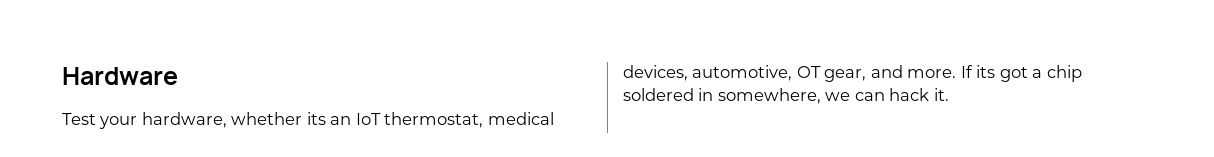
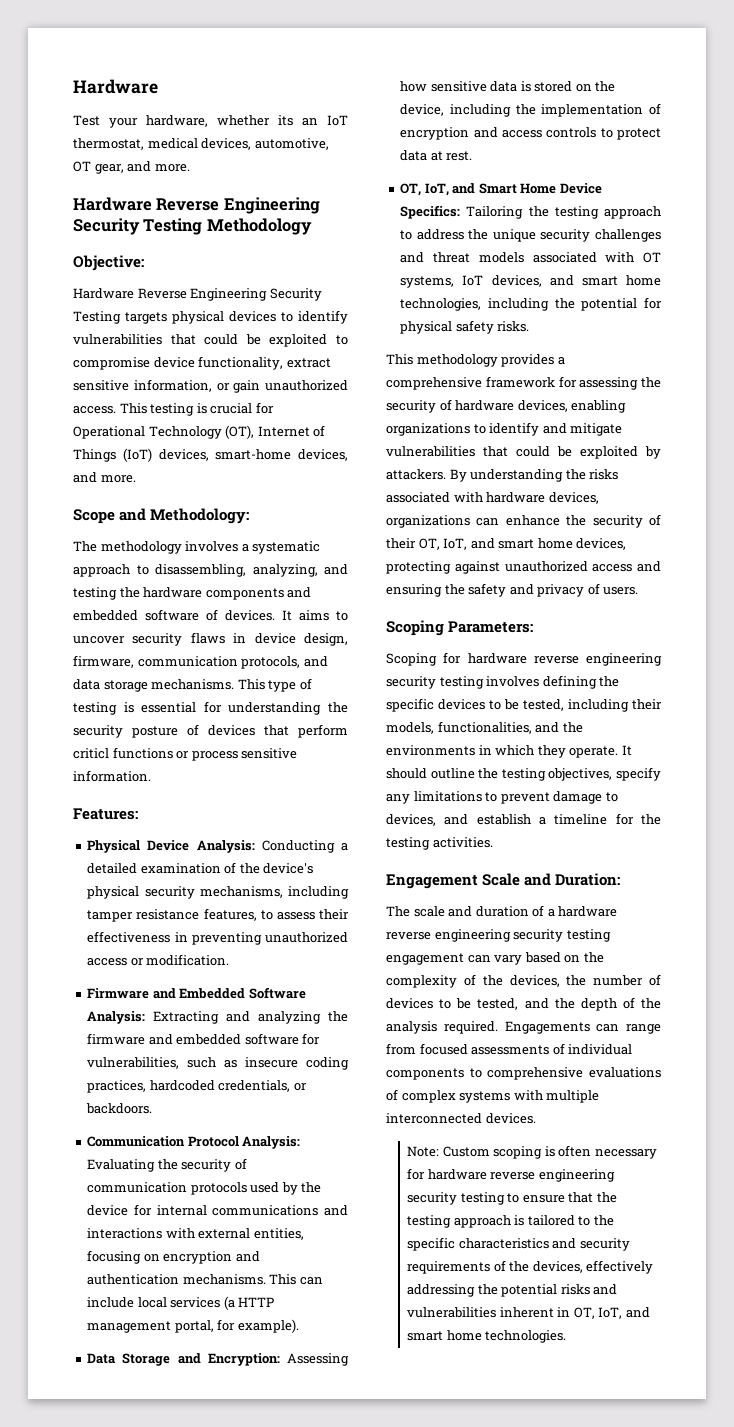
- Test your hardware, whether its an IoT thermostat, medical devices, automotive, OT gear, and more. If its got a chip soldered in somewhere, we can hack it.
+ Test your hardware, whether its an IoT thermostat, medical devices, automotive, OT gear, and more.
+ Hardware Reverse Engineering Security Testing Methodology
+ Objective:
+ Hardware Reverse Engineering Security Testing targets physical devices to identify vulnerabilities that could be exploited to compromise device functionality, extract sensitive information, or gain unauthorized access. This testing is crucial for Operational Technology (OT), Internet of Things (IoT) devices, smart-home devices, and more.
+ Scope and Methodology:
+ The methodology involves a systematic approach to disassembling, analyzing, and testing the hardware components and embedded software of devices. It aims to uncover security flaws in device design, firmware, communication protocols, and data storage mechanisms. This type of testing is essential for understanding the security posture of devices that perform criticl functions or process sensitive information.
+ Features:
+ Physical Device Analysis: Conducting a detailed examination of the device's physical security mechanisms, including tamper resistance features, to assess their effectiveness in preventing unauthorized access or modification.
+ Firmware and Embedded Software Analysis: Extracting and analyzing the firmware and embedded software for vulnerabilities, such as insecure coding practices, hardcoded credentials, or backdoors.
+ Communication Protocol Analysis: Evaluating the security of communication protocols used by the device for internal communications and interactions with external entities, focusing on encryption and authentication mechanisms. This can include local services (a HTTP management portal, for example).
+ Data Storage and Encryption: Assessing how sensitive data is stored on the device, including the implementation of encryption and access controls to protect data at rest.
+ OT, IoT, and Smart Home Device Specifics: Tailoring the testing approach to address the unique security challenges and threat models associated with OT systems, IoT devices, and smart home technologies, including the potential for physical safety risks.
+ This methodology provides a comprehensive framework for assessing the security of hardware devices, enabling organizations to identify and mitigate vulnerabilities that could be exploited by attackers. By understanding the risks associated with hardware devices, organizations can enhance the security of their OT, IoT, and smart home devices, protecting against unauthorized access and ensuring the safety and privacy of users.
+ Scoping Parameters:
+ Scoping for hardware reverse engineering security testing involves defining the specific devices to be tested, including their models, functionalities, and the environments in which they operate. It should outline the testing objectives, specify any limitations to prevent damage to devices, and establish a timeline for the testing activities.
+ Engagement Scale and Duration:
+ The scale and duration of a hardware reverse engineering security testing engagement can vary based on the complexity of the devices, the number of devices to be tested, and the depth of the analysis required. Engagements can range from focused assessments of individual components to comprehensive evaluations of complex systems with multiple interconnected devices.
+ Note: Custom scoping is often necessary for hardware reverse engineering security testing to ensure that the testing approach is tailored to the specific characteristics and security requirements of the devices, effectively addressing the potential risks and vulnerabilities inherent in OT, IoT, and smart home technologies.

